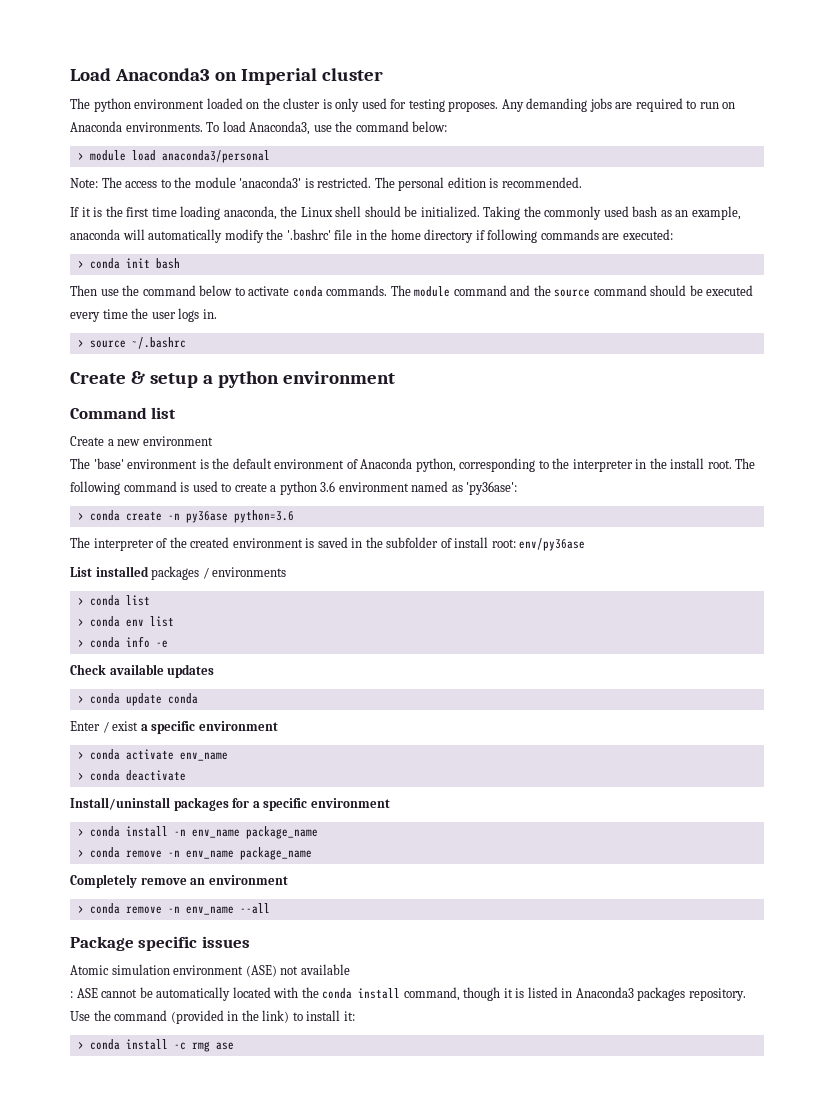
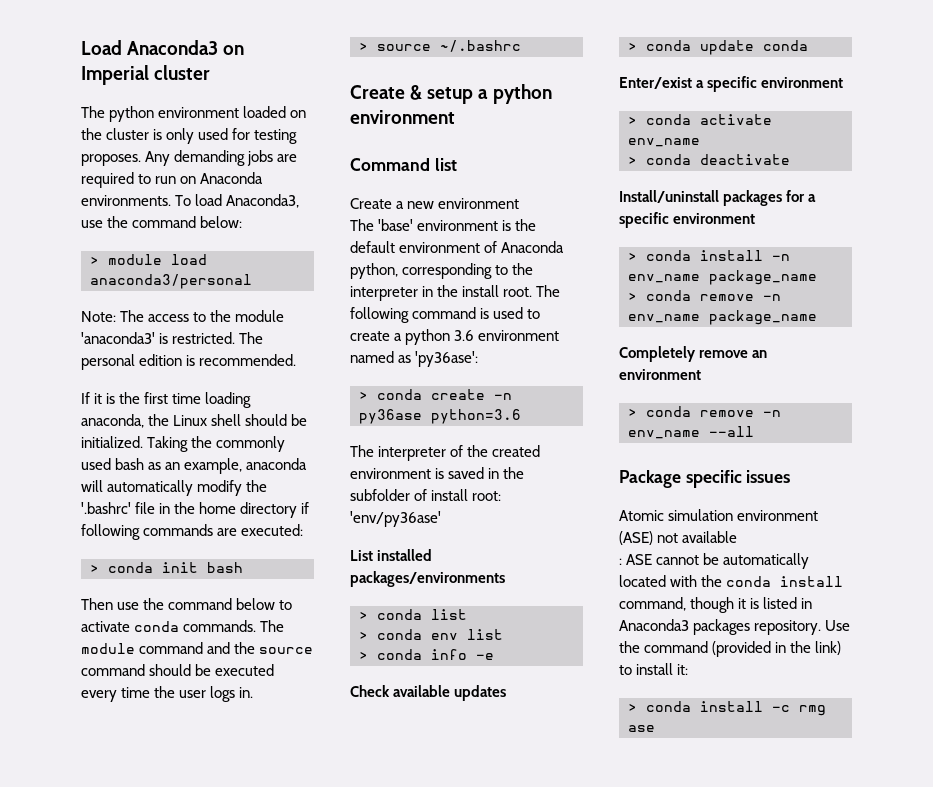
- The interpreter of the created environment is saved in the subfolder of install root: env/py36ase
+ The interpreter of the created environment is saved in the subfolder of install root: 'env/py36ase'
- List installed packages / environments
+ List installed packages/environments
- Enter / exist a specific environment
+ Enter/exist a specific environment

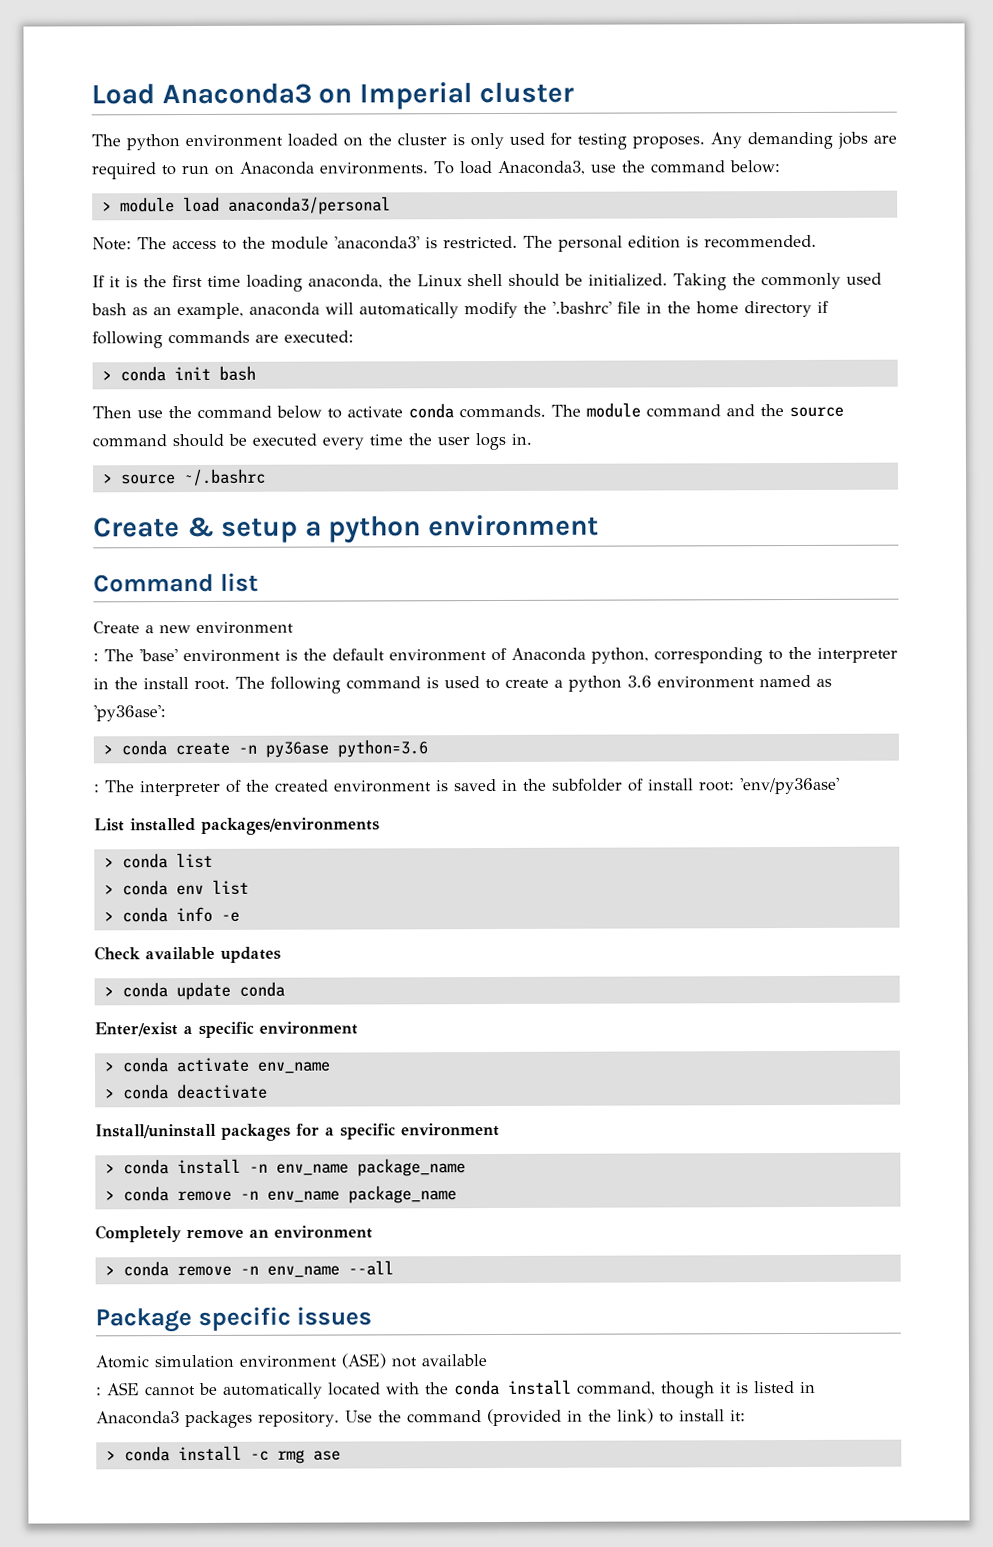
- The 'base' environment is the default environment of Anaconda python, corresponding to the interpreter in the install root.
+ : The 'base' environment is the default environment of Anaconda python, corresponding to the interpreter in the install root.
- The interpreter of the created environment is saved in the subfolder of install root: 'env/py36ase'
+ : The interpreter of the created environment is saved in the subfolder of install root: 'env/py36ase'

